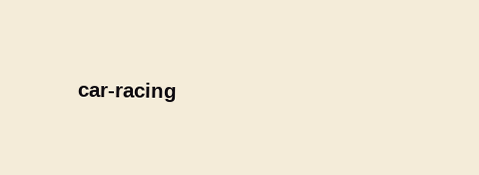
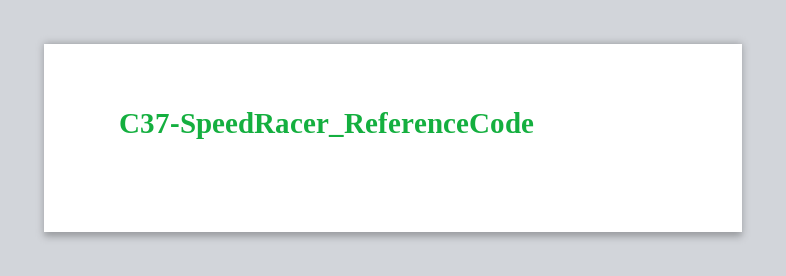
- car-racing
+ C37-SpeedRacer_ReferenceCode

